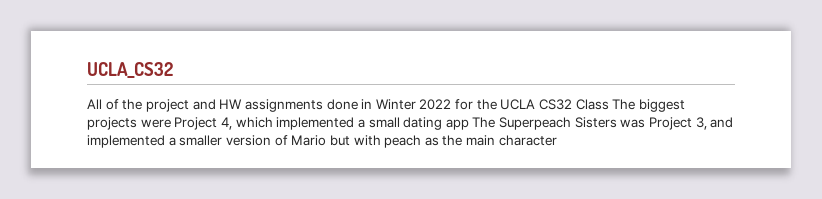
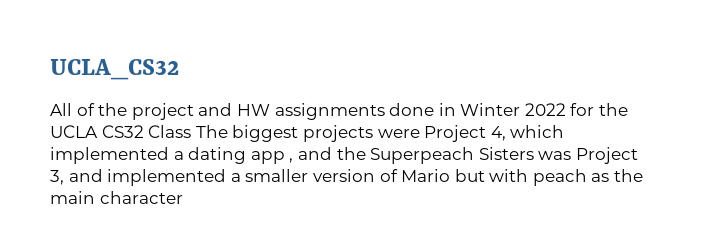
- All of the project and HW assignments done in Winter 2022 for the UCLA CS32 Class The biggest projects were Project 4, which implemented a small dating app The Superpeach Sisters was Project 3, and implemented a smaller version of Mario but with peach as the main character
+ All of the project and HW assignments done in Winter 2022 for the UCLA CS32 Class The biggest projects were Project 4, which implemented a dating app , and the Superpeach Sisters was Project 3, and implemented a smaller version of Mario but with peach as the main character

